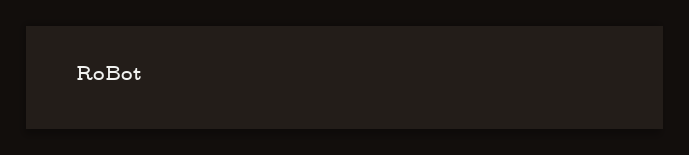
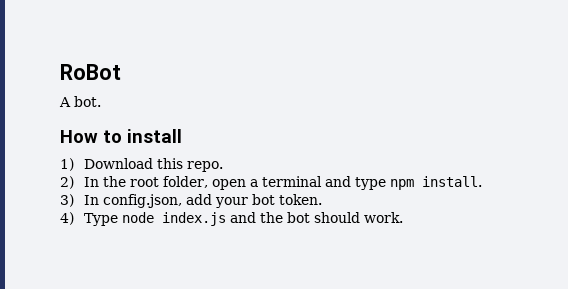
+ A bot.
+ How to install
+ 1) Download this repo.
+ 2) In the root folder, open a terminal and type npm install.
+ 3) In config.json, add your bot token.
+ 4) Type node index.js and the bot should work.

